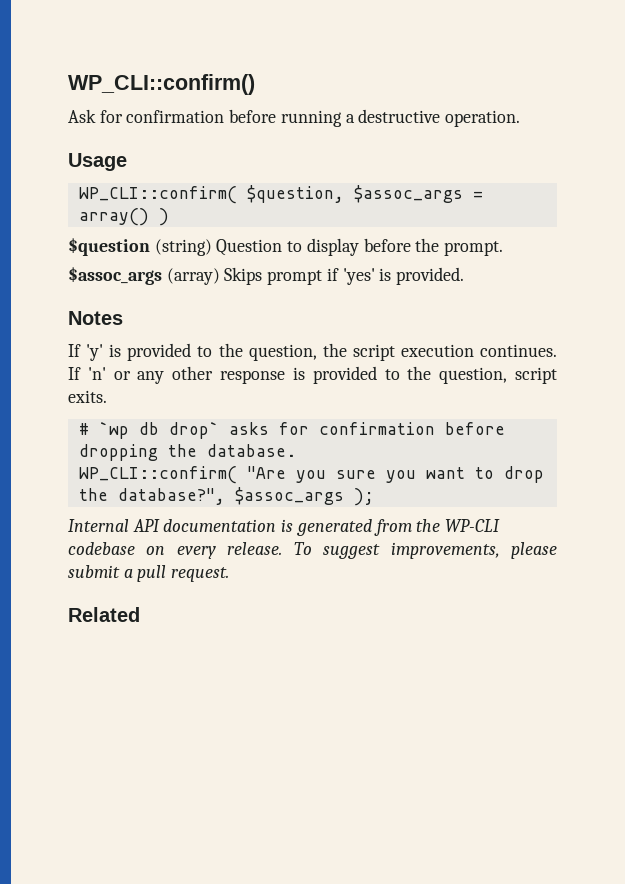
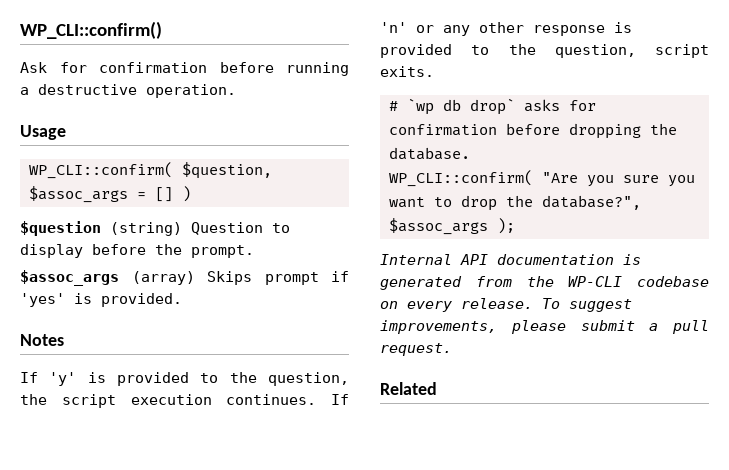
- WP_CLI::confirm( $question, $assoc_args = array() )
+ WP_CLI::confirm( $question, $assoc_args = [] )

